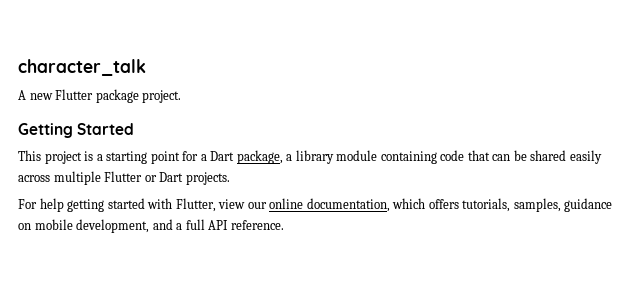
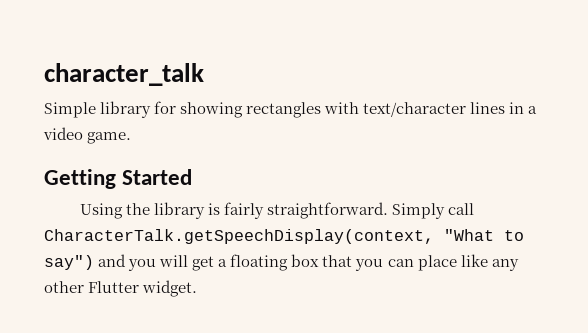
- A new Flutter package project.
+ Simple library for showing rectangles with text/character lines in a video game.
  Getting Started
- This project is a starting point for a Dart package, a library module containing code that can be shared easily across multiple Flutter or Dart projects.
- For help getting started with Flutter, view our online documentation, which offers tutorials, samples, guidance on mobile development, and a full API reference.
+ Using the library is fairly straightforward. Simply call CharacterTalk.getSpeechDisplay(context, "What to say") and you will get a floating box that you can place like any other Flutter widget.

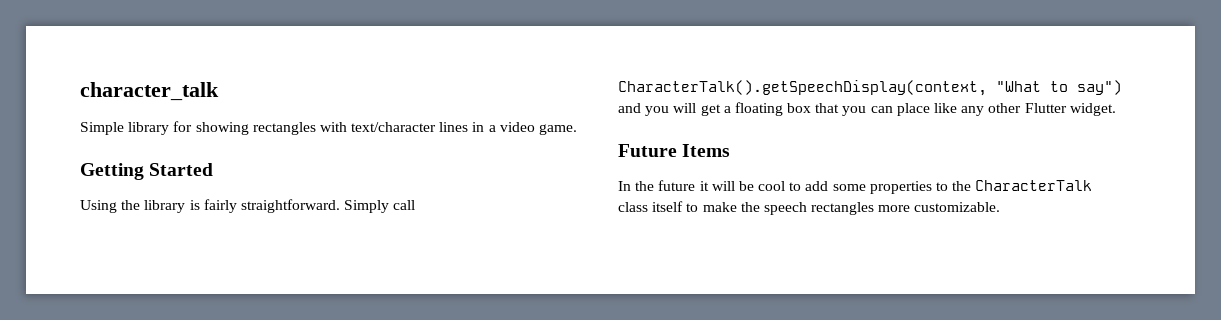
- Simply call CharacterTalk.getSpeechDisplay(context, "What to say") and you will get a floating box that you can place like any other Flutter widget.
+ Simply call CharacterTalk().getSpeechDisplay(context, "What to say") and you will get a floating box that you can place like any other Flutter widget.
+ Future Items
+ In the future it will be cool to add some properties to the CharacterTalk class itself to make the speech rectangles more customizable.

